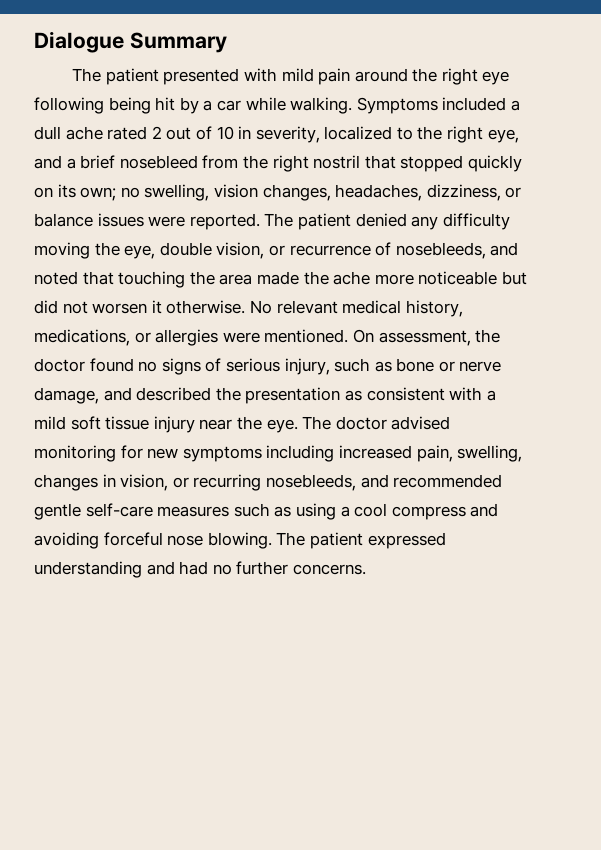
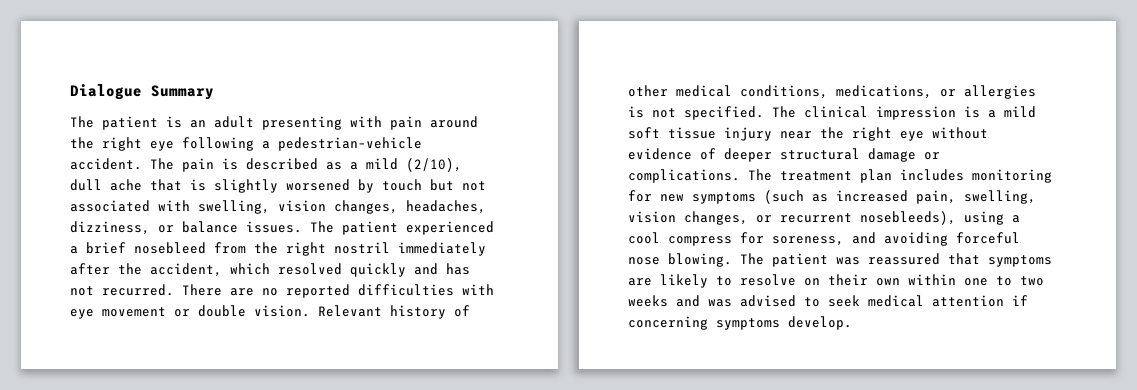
- The patient presented with mild pain around the right eye following being hit by a car while walking. Symptoms included a dull ache rated 2 out of 10 in severity, localized to the right eye, and a brief nosebleed from the right nostril that stopped quickly on its own; no swelling, vision changes, headaches, dizziness, or balance issues were reported. The patient denied any difficulty moving the eye, double vision, or recurrence of nosebleeds, and noted that touching the area made the ache more noticeable but did not worsen it otherwise. No relevant medical history, medications, or allergies were mentioned. On assessment, the doctor found no signs of serious injury, such as bone or nerve damage, and described the presentation as consistent with a mild soft tissue injury near the eye. The doctor advised monitoring for new symptoms including increased pain, swelling, changes in vision, or recurring nosebleeds, and recommended gentle self-care measures such as using a cool compress and avoiding forceful nose blowing.
+ The patient is an adult presenting with pain around the right eye following a pedestrian–vehicle accident. The pain is described as a mild (2/10), dull ache that is slightly worsened by touch but not associated with swelling, vision changes, headaches, dizziness, or balance issues. The patient experienced a brief nosebleed from the right nostril immediately after the accident, which resolved quickly and has not recurred. There are no reported difficulties with eye movement or double vision. Relevant history of other medical conditions, medications, or allergies is not specified. The clinical impression is a mild soft tissue injury near the right eye without evidence of deeper structural damage or complications. The treatment plan includes monitoring for new symptoms (such as increased pain, swelling, vision changes, or recurrent nosebleeds), using a cool compress for soreness, and avoiding forceful nose blowing.
- The patient expressed understanding and had no further concerns.
+ The patient was reassured that symptoms are likely to resolve on their own within one to two weeks and was advised to seek medical attention if concerning symptoms develop.

